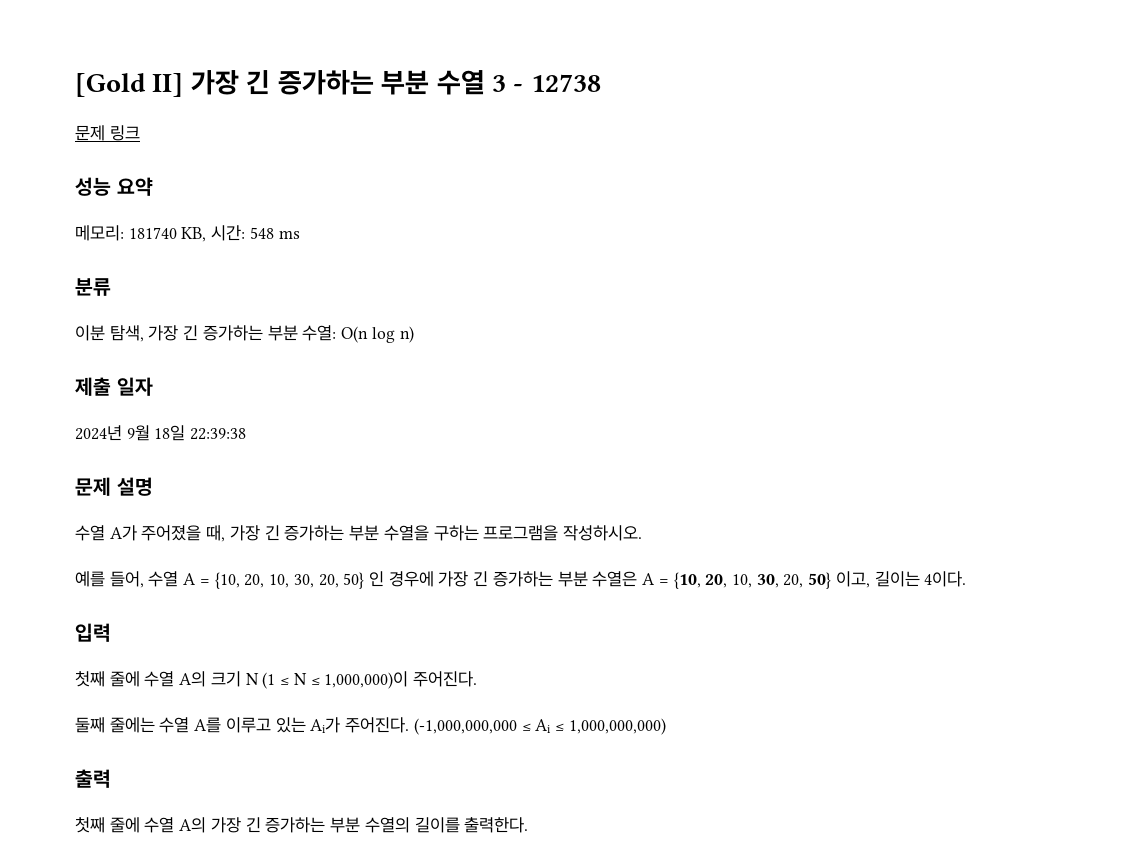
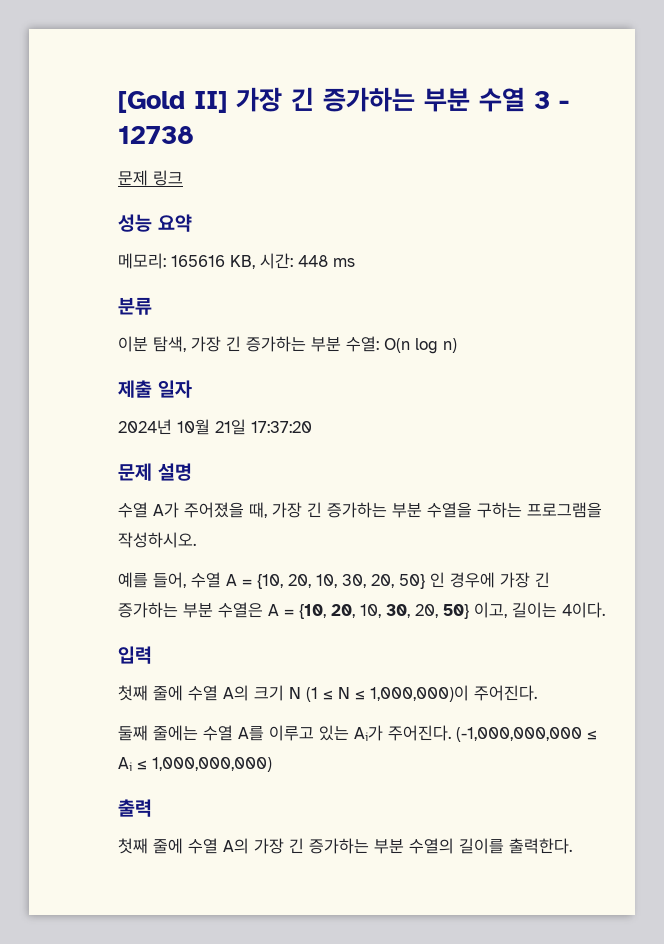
- 메모리: 181740 KB, 시간: 548 ms
+ 메모리: 165616 KB, 시간: 448 ms
- 2024년 9월 18일 22:39:38
+ 2024년 10월 21일 17:37:20

